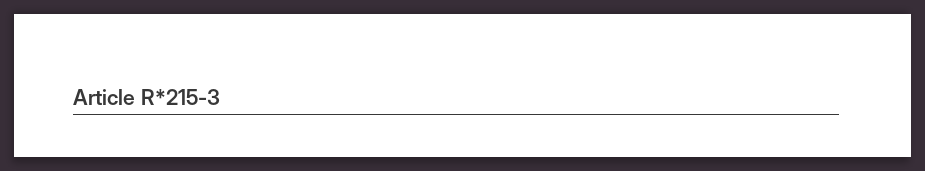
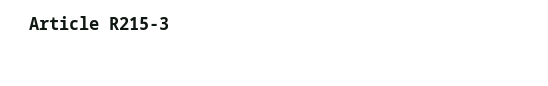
- Article R*215-3
+ Article R215-3

